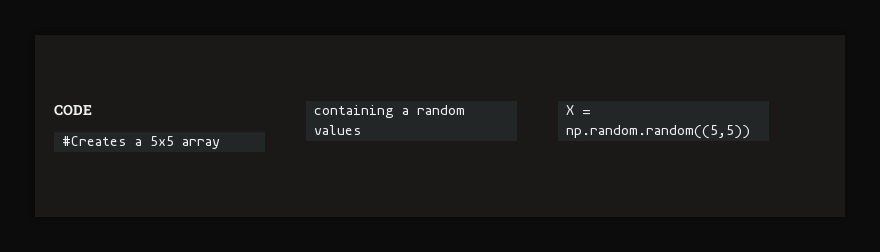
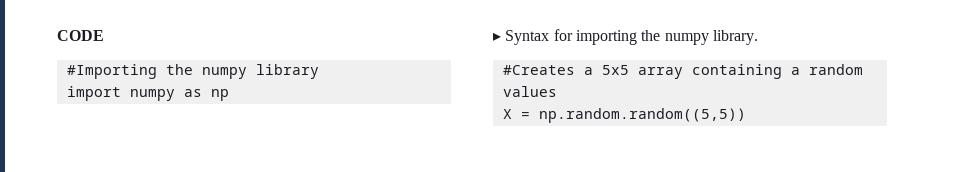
+ #Importing the numpy library
+ import numpy as np
+ ▸ Syntax for importing the numpy library.

